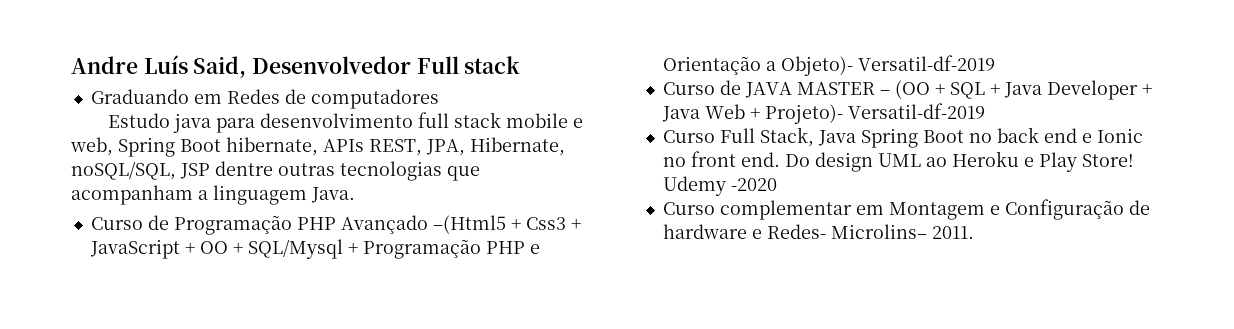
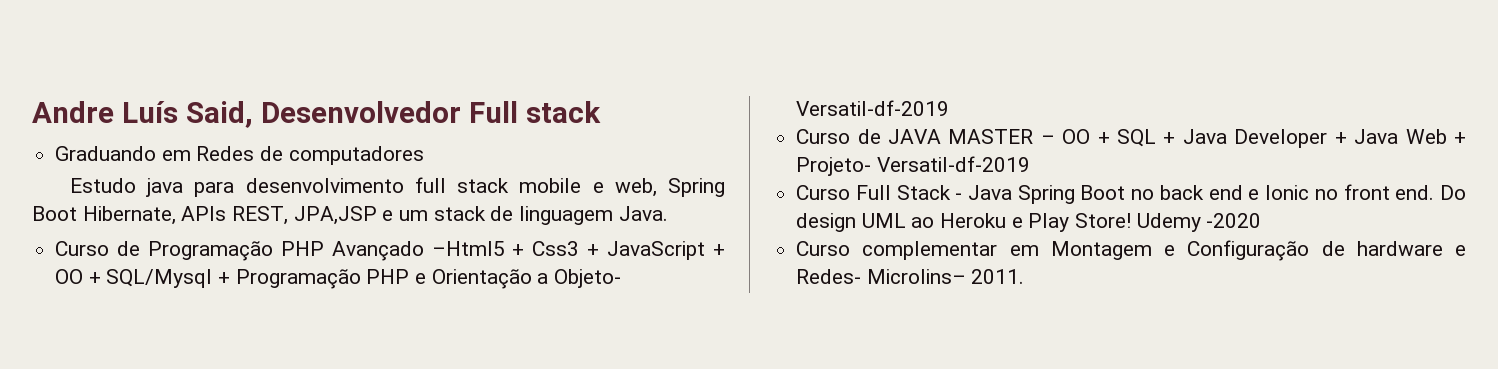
- Estudo java para desenvolvimento full stack mobile e web, Spring Boot hibernate, APIs REST, JPA, Hibernate, noSQL/SQL, JSP dentre outras tecnologias que acompanham a linguagem Java.
+ Estudo java para desenvolvimento full stack mobile e web, Spring Boot Hibernate, APIs REST, JPA,JSP e um stack de linguagem Java.
- Curso de Programação PHP Avançado –(Html5 + Css3 + JavaScript + OO + SQL/Mysql + Programação PHP e Orientação a Objeto)- Versatil-df-2019
+ Curso de Programação PHP Avançado –Html5 + Css3 + JavaScript + OO + SQL/Mysql + Programação PHP e Orientação a Objeto- Versatil-df-2019
- Curso de JAVA MASTER – (OO + SQL + Java Developer + Java Web + Projeto)- Versatil-df-2019
+ Curso de JAVA MASTER – OO + SQL + Java Developer + Java Web + Projeto- Versatil-df-2019
- Curso Full Stack, Java Spring Boot no back end e Ionic no front end.
+ Curso Full Stack - Java Spring Boot no back end e Ionic no front end.

